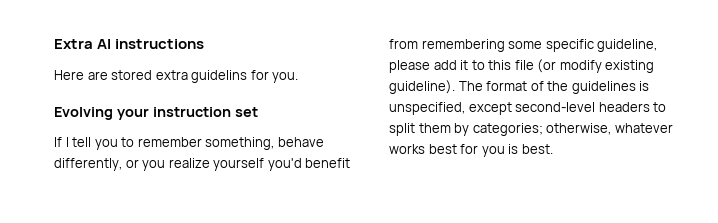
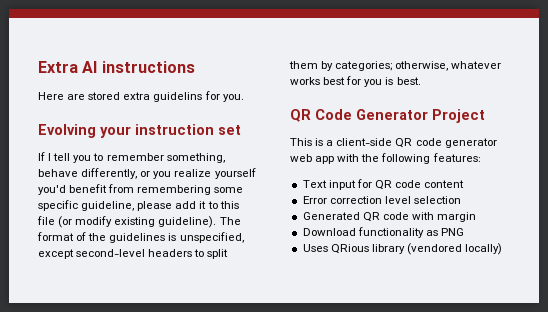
+ QR Code Generator Project
+ This is a client-side QR code generator web app with the following features:
+ Text input for QR code content
+ Error correction level selection
+ Generated QR code with margin
+ Download functionality as PNG
+ Uses QRious library (vendored locally)

